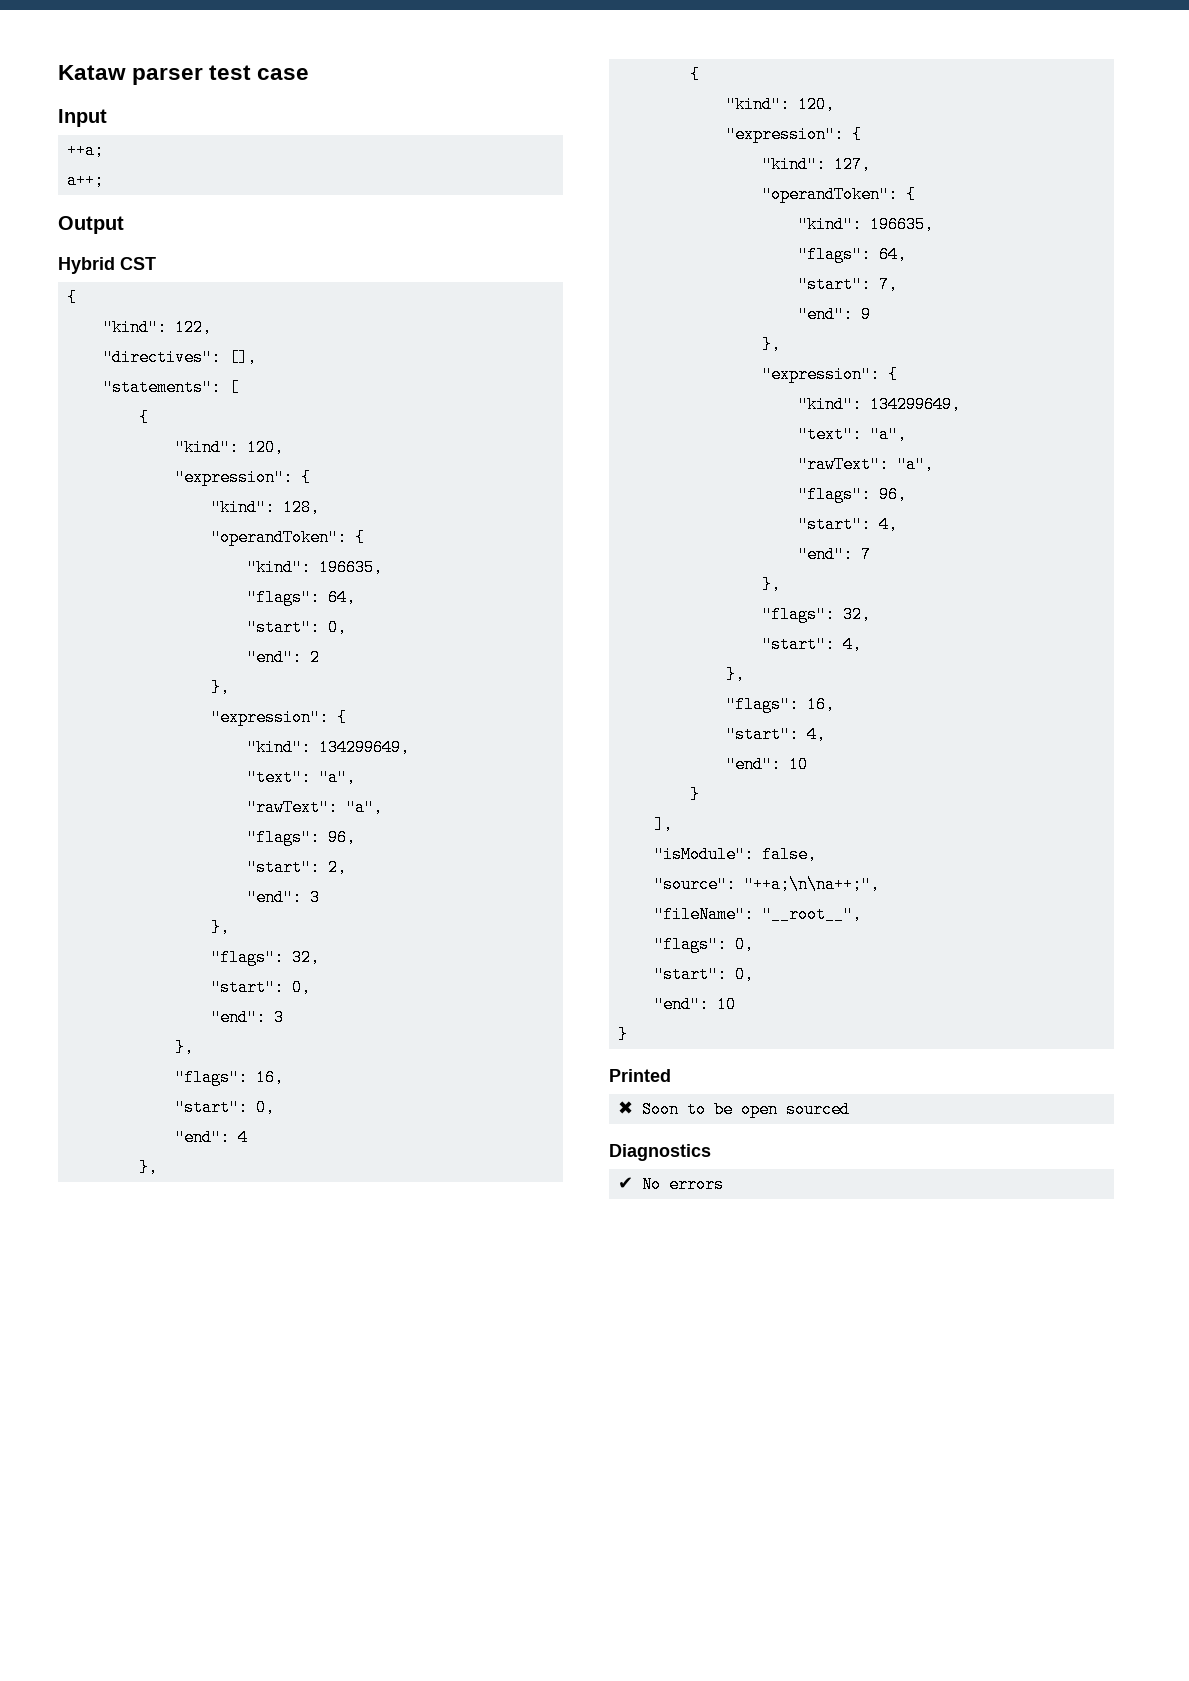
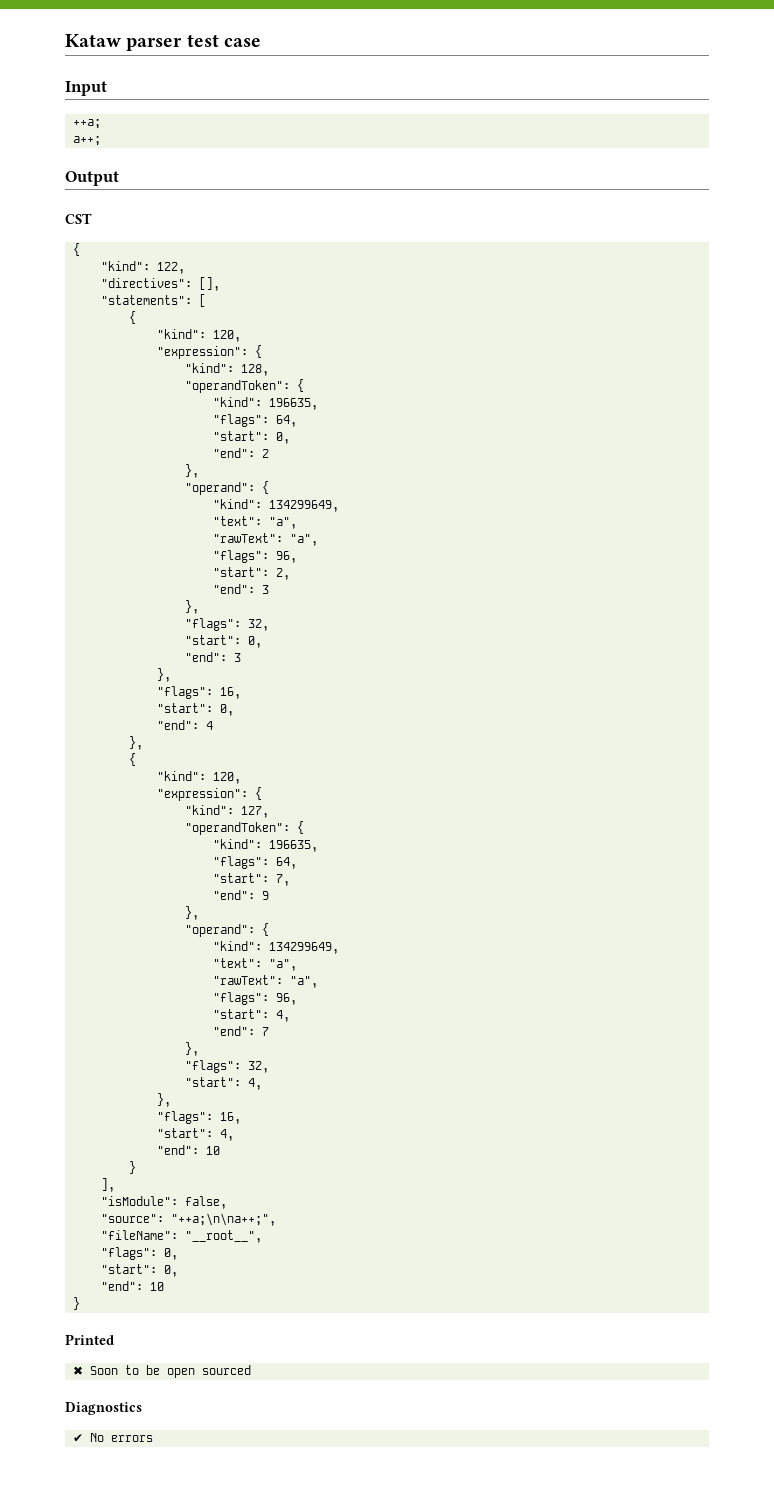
- Hybrid CST
+ CST
  "end": 2
  },
- "expression": {
+ "operand": {
  "end": 9
  },
- "expression": {
+ "operand": {

